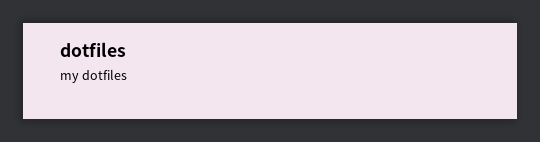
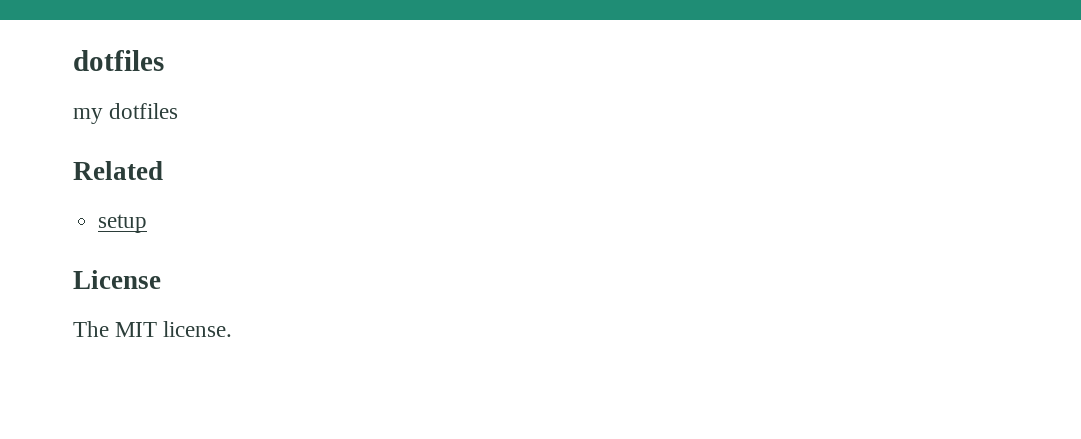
+ Related
+ setup
+ License
+ The MIT license.

